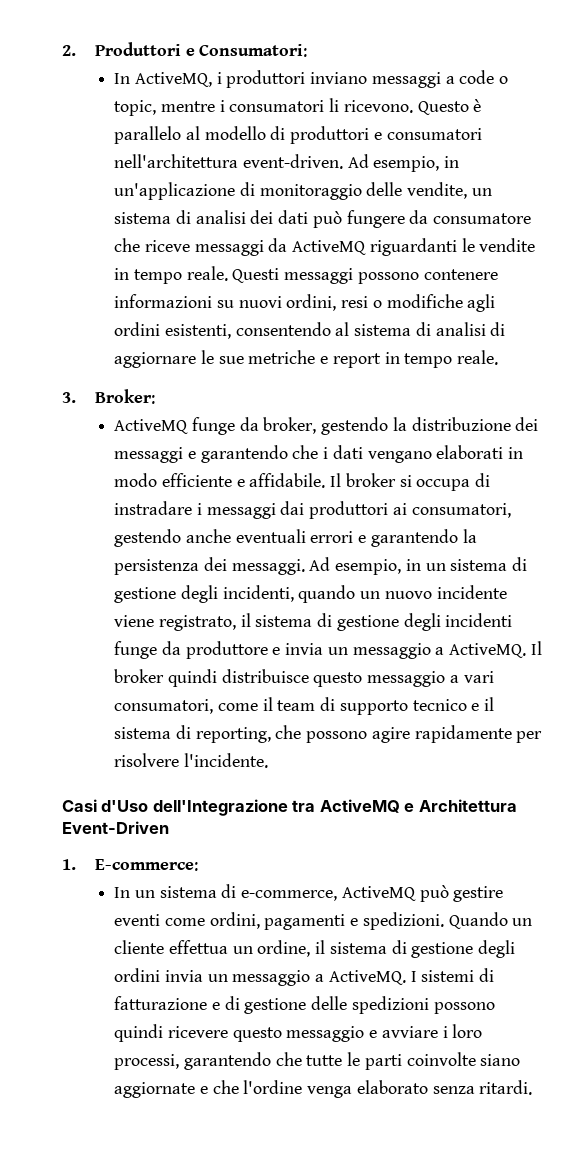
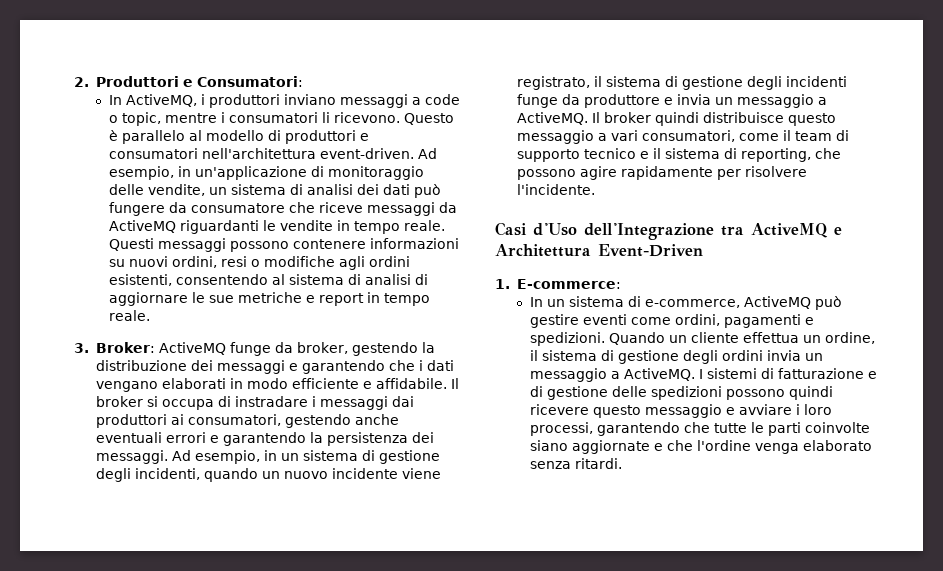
- 3. Broker:
- ActiveMQ funge da broker, gestendo la distribuzione dei messaggi e garantendo che i dati vengano elaborati in modo efficiente e affidabile.
+ 3. Broker: ActiveMQ funge da broker, gestendo la distribuzione dei messaggi e garantendo che i dati vengano elaborati in modo efficiente e affidabile.

